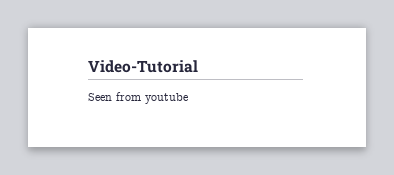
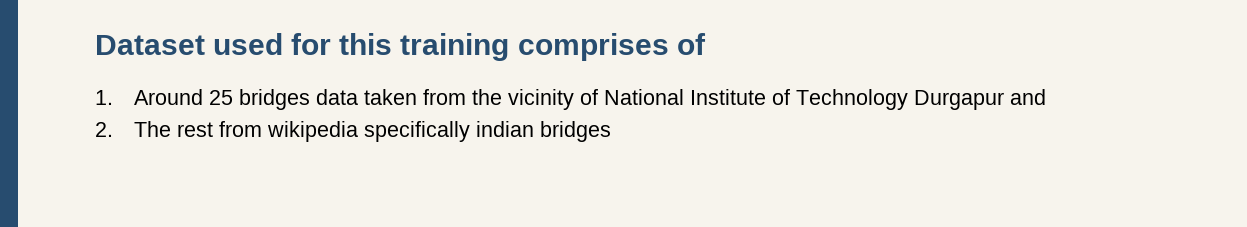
- Video-Tutorial
- Seen from youtube
+ Dataset used for this training comprises of
+ 1. Around 25 bridges data taken from the vicinity of National Institute of Technology Durgapur and
+ 2. The rest from wikipedia specifically indian bridges

